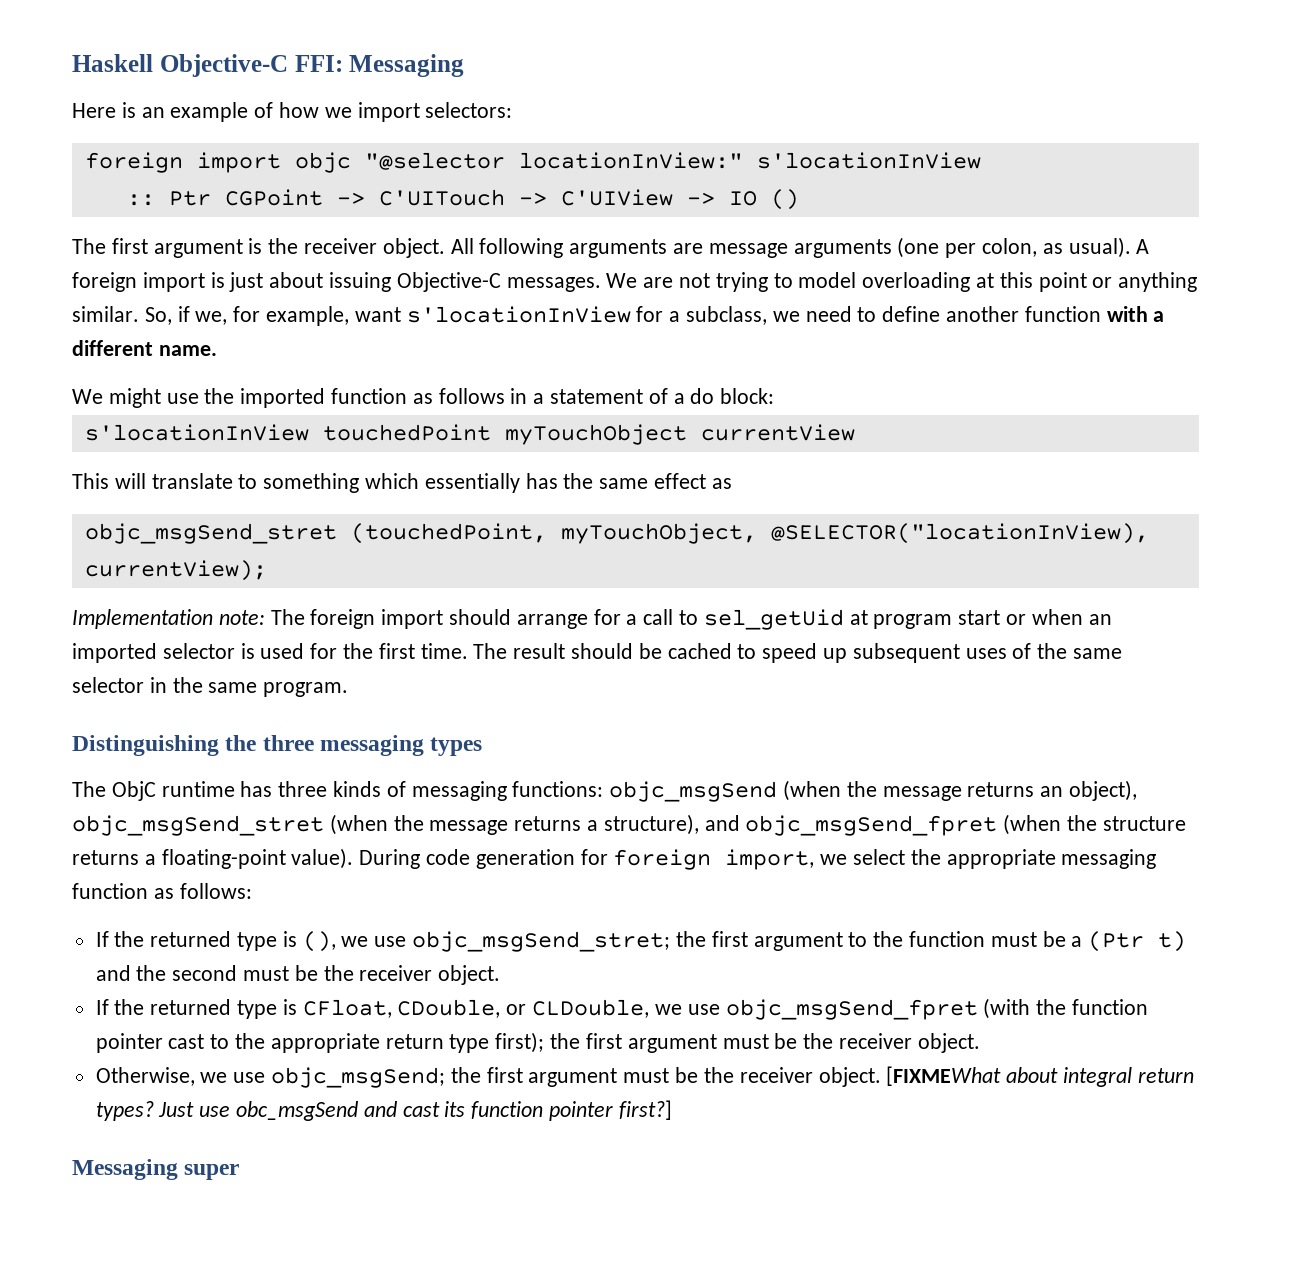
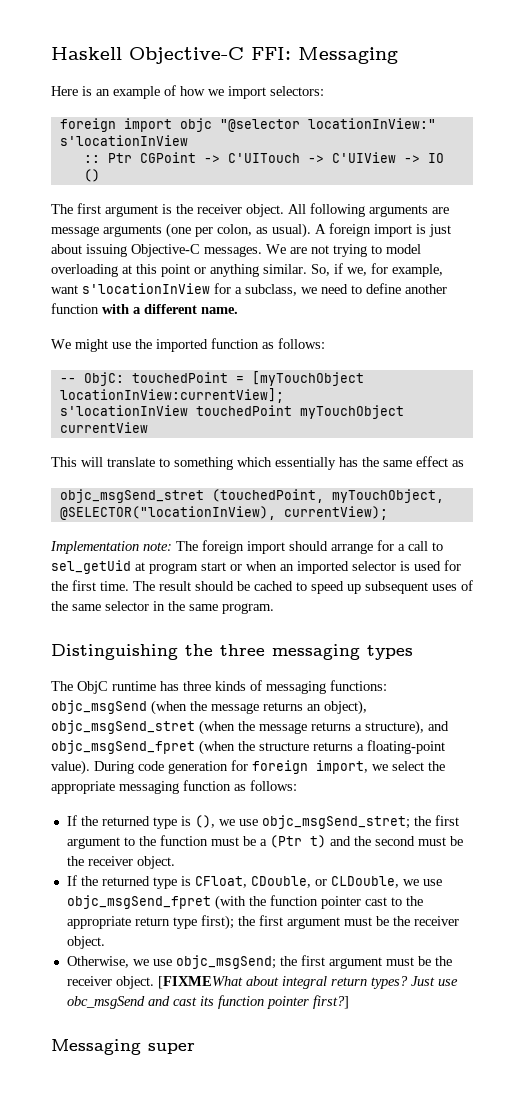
- We might use the imported function as follows in a statement of a do block:
+ We might use the imported function as follows:
+ -- ObjC: touchedPoint = [myTouchObject locationInView:currentView];

